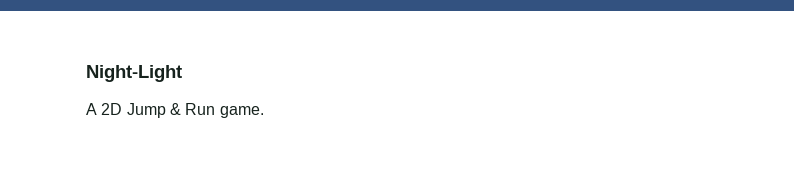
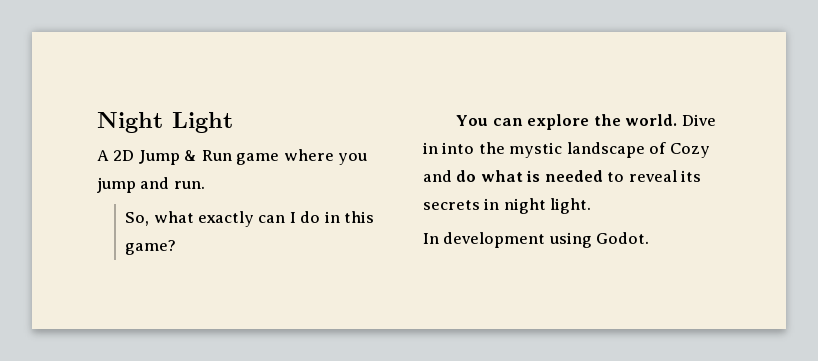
- Night-Light
+ Night Light
- A 2D Jump & Run game.
+ A 2D Jump & Run game where you jump and run.
+ So, what exactly can I do in this game?
+ You can explore the world. Dive in into the mystic landscape of Cozy and do what is needed to reveal its secrets in night light.
+ In development using Godot.

